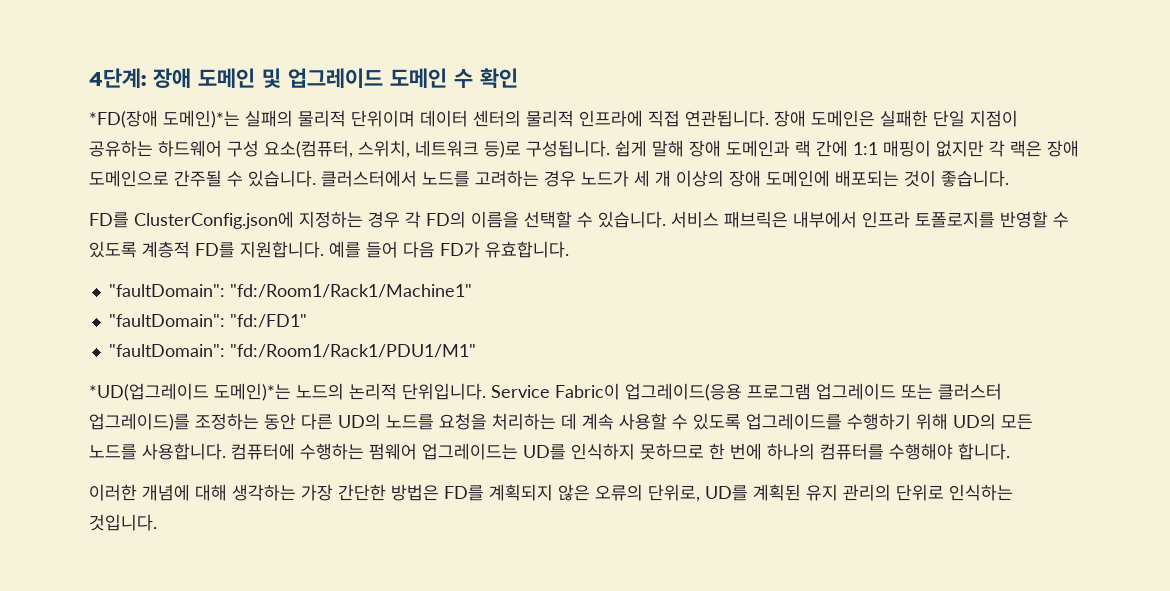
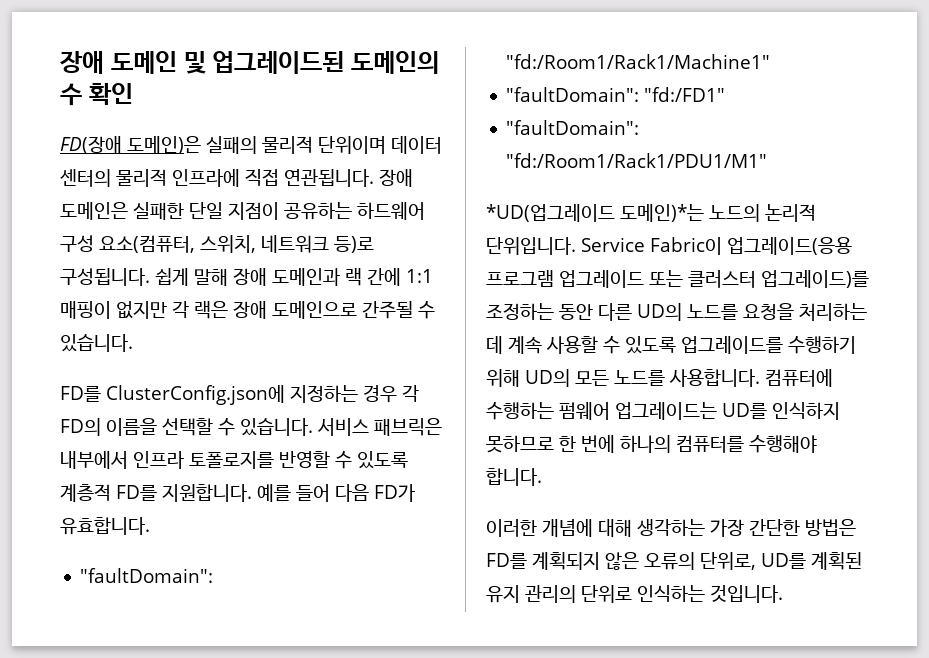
- 4단계: 장애 도메인 및 업그레이드 도메인 수 확인
+ 장애 도메인 및 업그레이드된 도메인의 수 확인
- *FD(장애 도메인)*는 실패의 물리적 단위이며 데이터 센터의 물리적 인프라에 직접 연관됩니다.
+ FD(장애 도메인)은 실패의 물리적 단위이며 데이터 센터의 물리적 인프라에 직접 연관됩니다.
- 클러스터에서 노드를 고려하는 경우 노드가 세 개 이상의 장애 도메인에 배포되는 것이 좋습니다.

